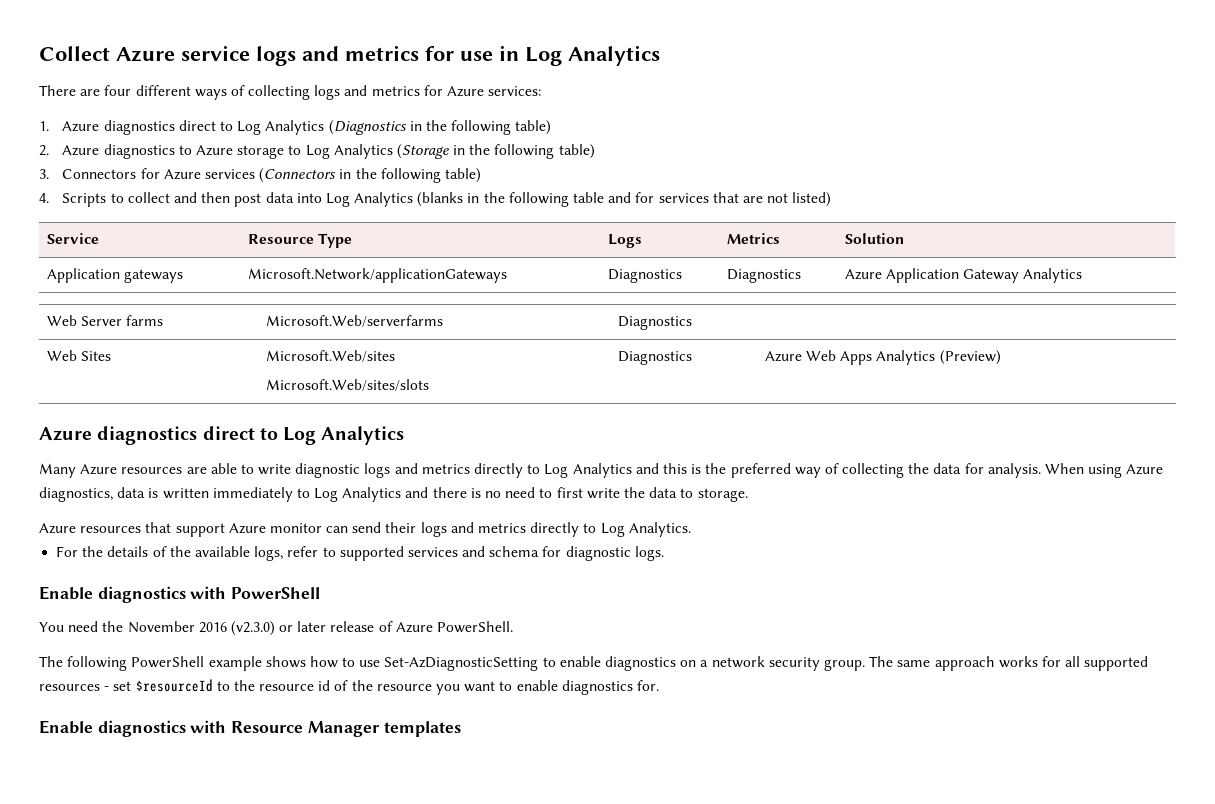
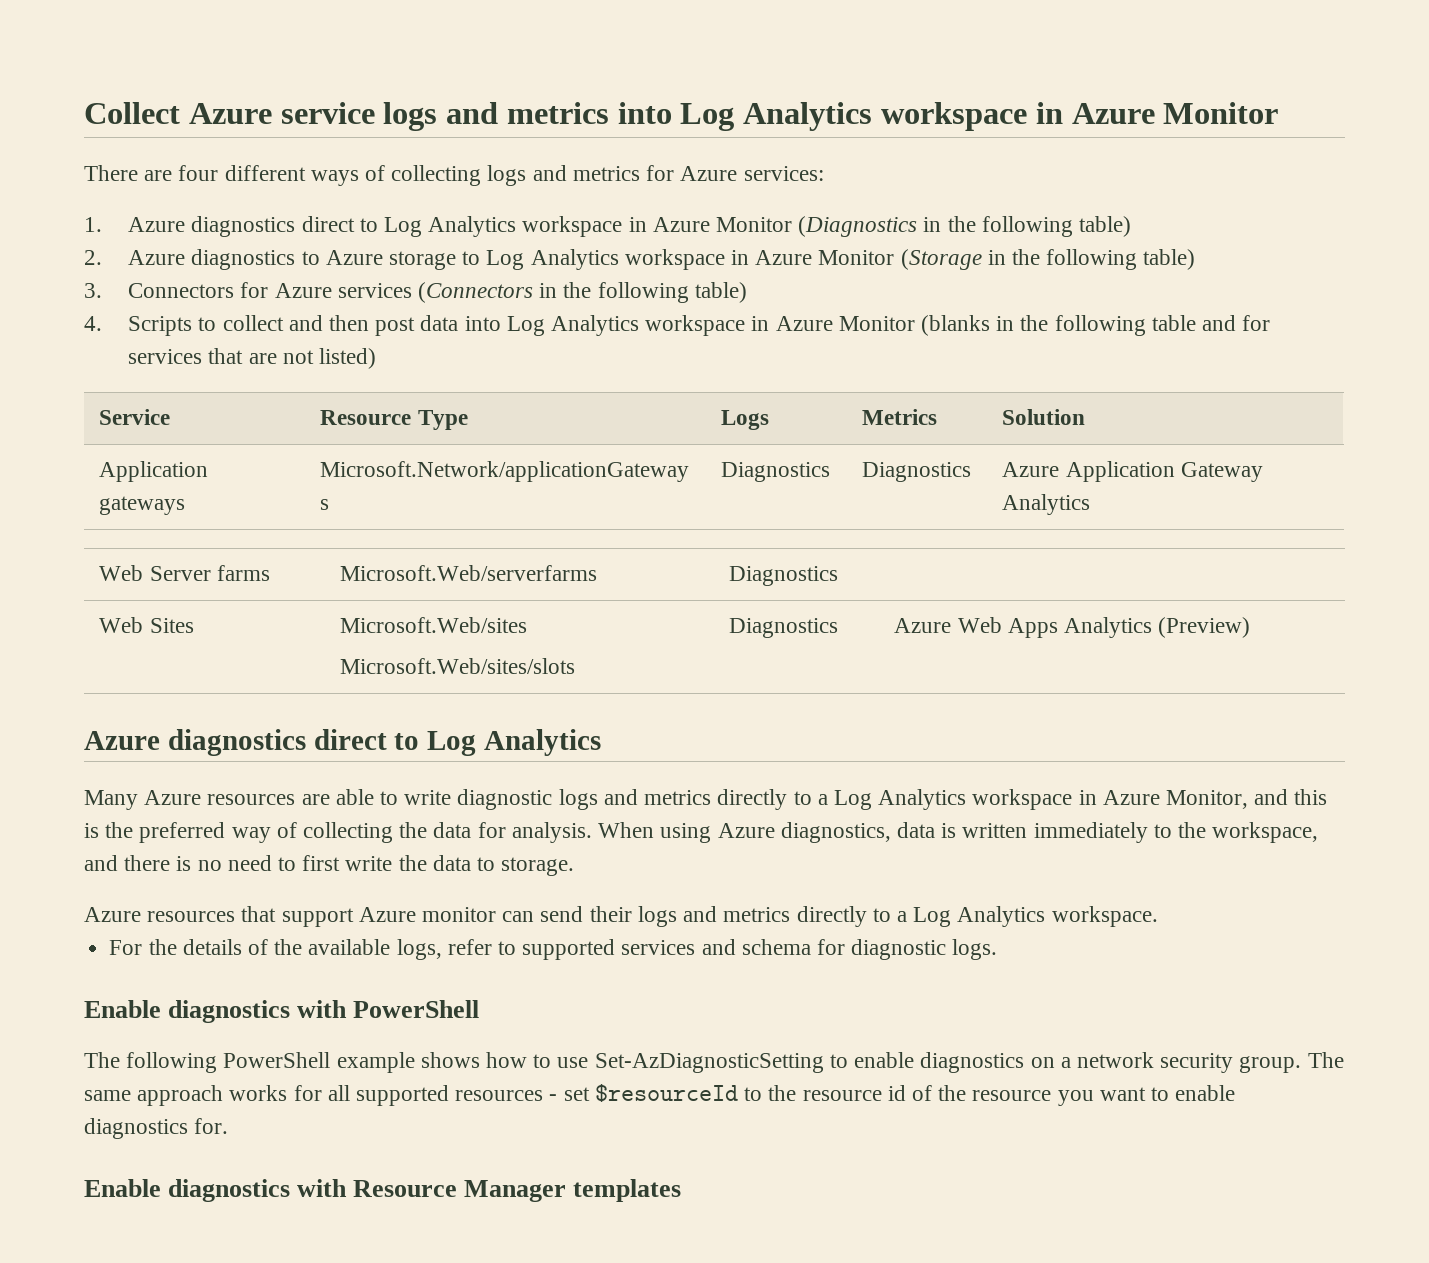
- Collect Azure service logs and metrics for use in Log Analytics
+ Collect Azure service logs and metrics into Log Analytics workspace in Azure Monitor
- 1. Azure diagnostics direct to Log Analytics (Diagnostics in the following table)
+ 1. Azure diagnostics direct to Log Analytics workspace in Azure Monitor (Diagnostics in the following table)
- 2. Azure diagnostics to Azure storage to Log Analytics (Storage in the following table)
+ 2. Azure diagnostics to Azure storage to Log Analytics workspace in Azure Monitor (Storage in the following table)
- 4. Scripts to collect and then post data into Log Analytics (blanks in the following table and for services that are not listed)
+ 4. Scripts to collect and then post data into Log Analytics workspace in Azure Monitor (blanks in the following table and for services that are not listed)
- Many Azure resources are able to write diagnostic logs and metrics directly to Log Analytics and this is the preferred way of collecting the data for analysis.
+ Many Azure resources are able to write diagnostic logs and metrics directly to a Log Analytics workspace in Azure Monitor, and this is the preferred way of collecting the data for analysis.
- When using Azure diagnostics, data is written immediately to Log Analytics and there is no need to first write the data to storage.
+ When using Azure diagnostics, data is written immediately to the workspace, and there is no need to first write the data to storage.
- Azure resources that support Azure monitor can send their logs and metrics directly to Log Analytics.
+ Azure resources that support Azure monitor can send their logs and metrics directly to a Log Analytics workspace.
- You need the November 2016 (v2.3.0) or later release of Azure PowerShell.

